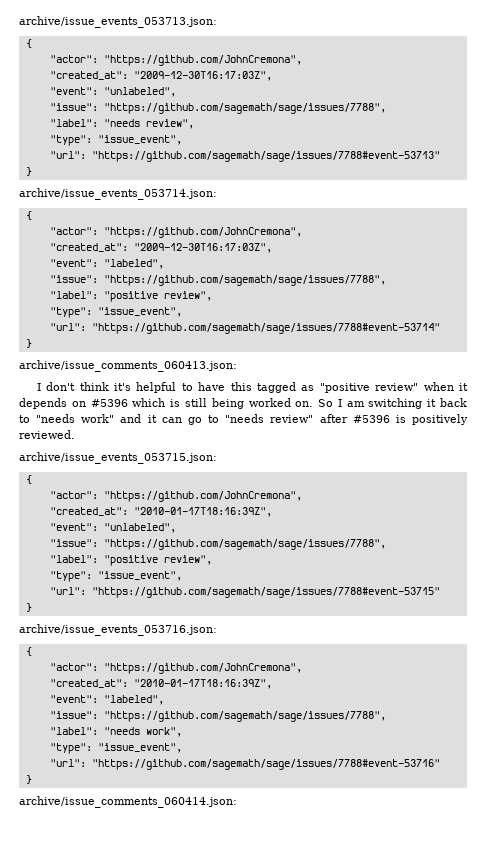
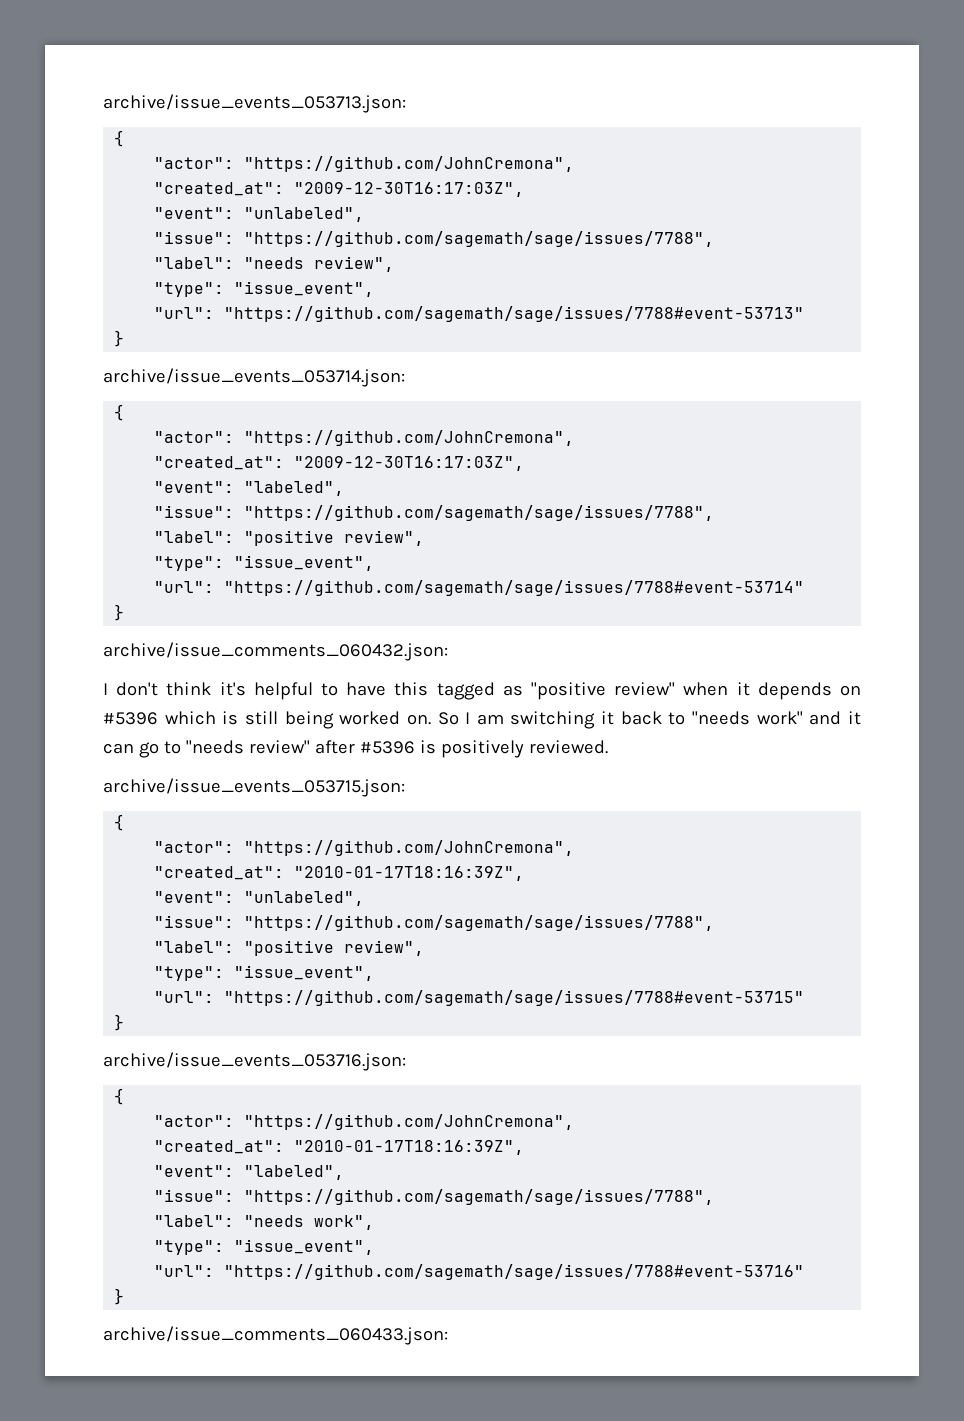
- archive/issue_comments_060413.json:
+ archive/issue_comments_060432.json:
- archive/issue_comments_060414.json:
+ archive/issue_comments_060433.json:

